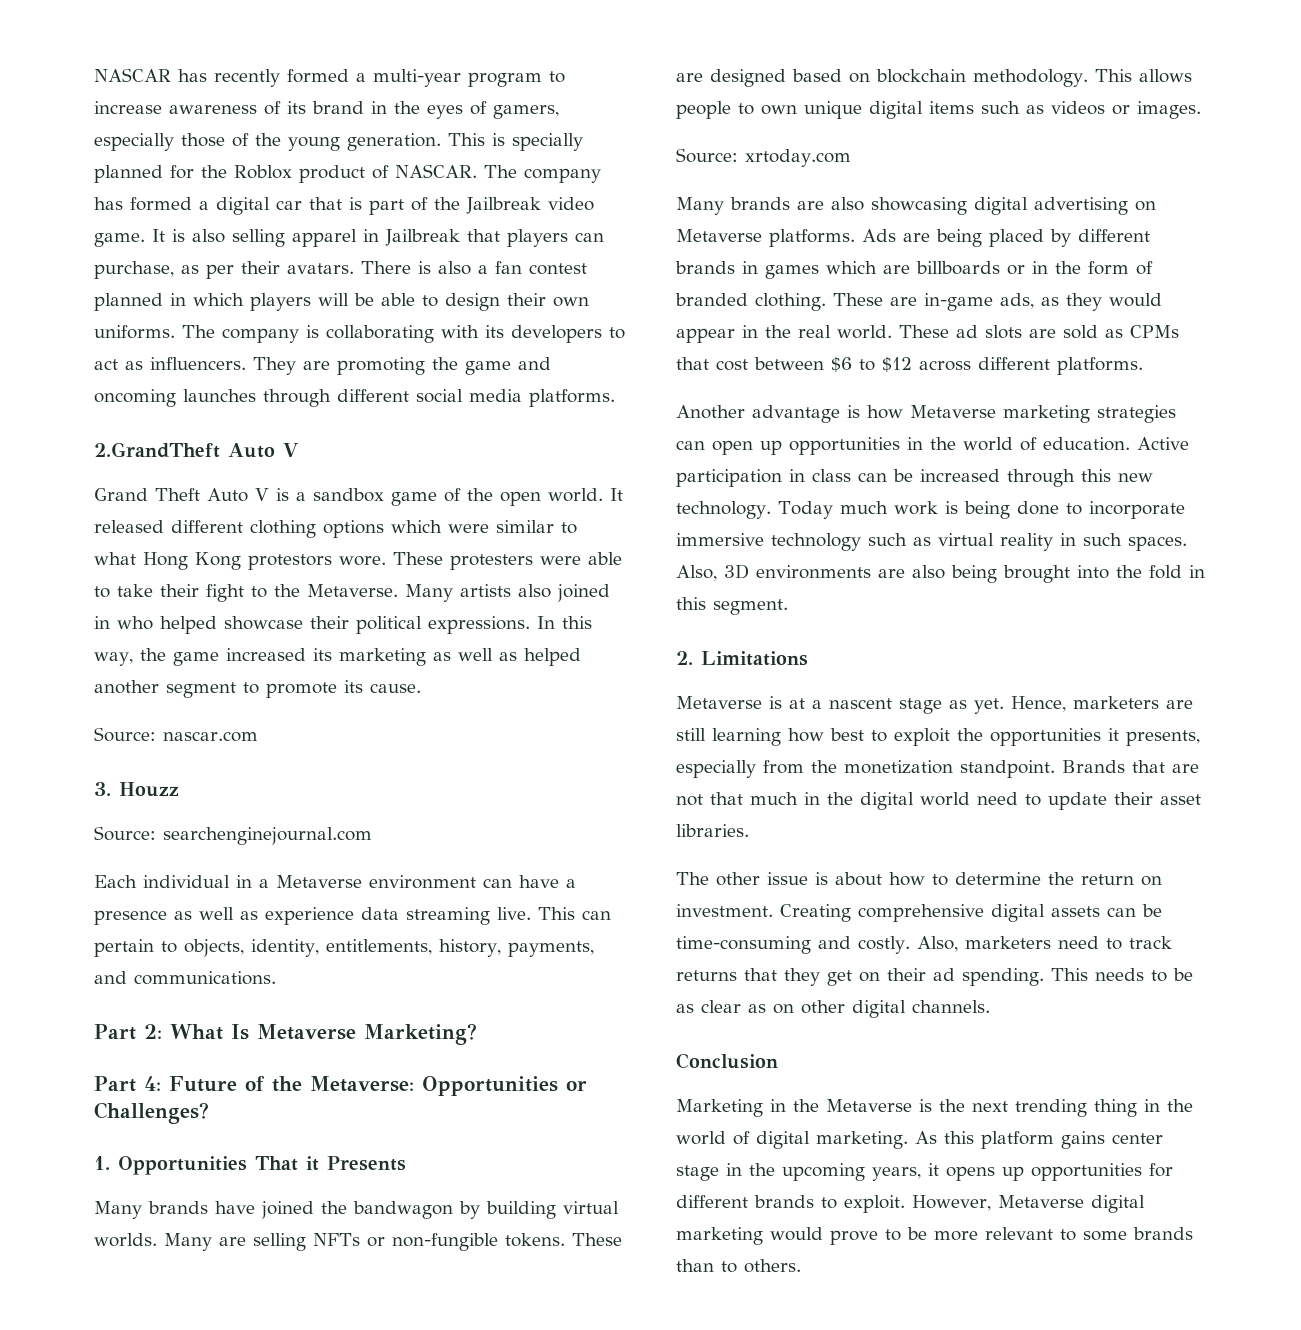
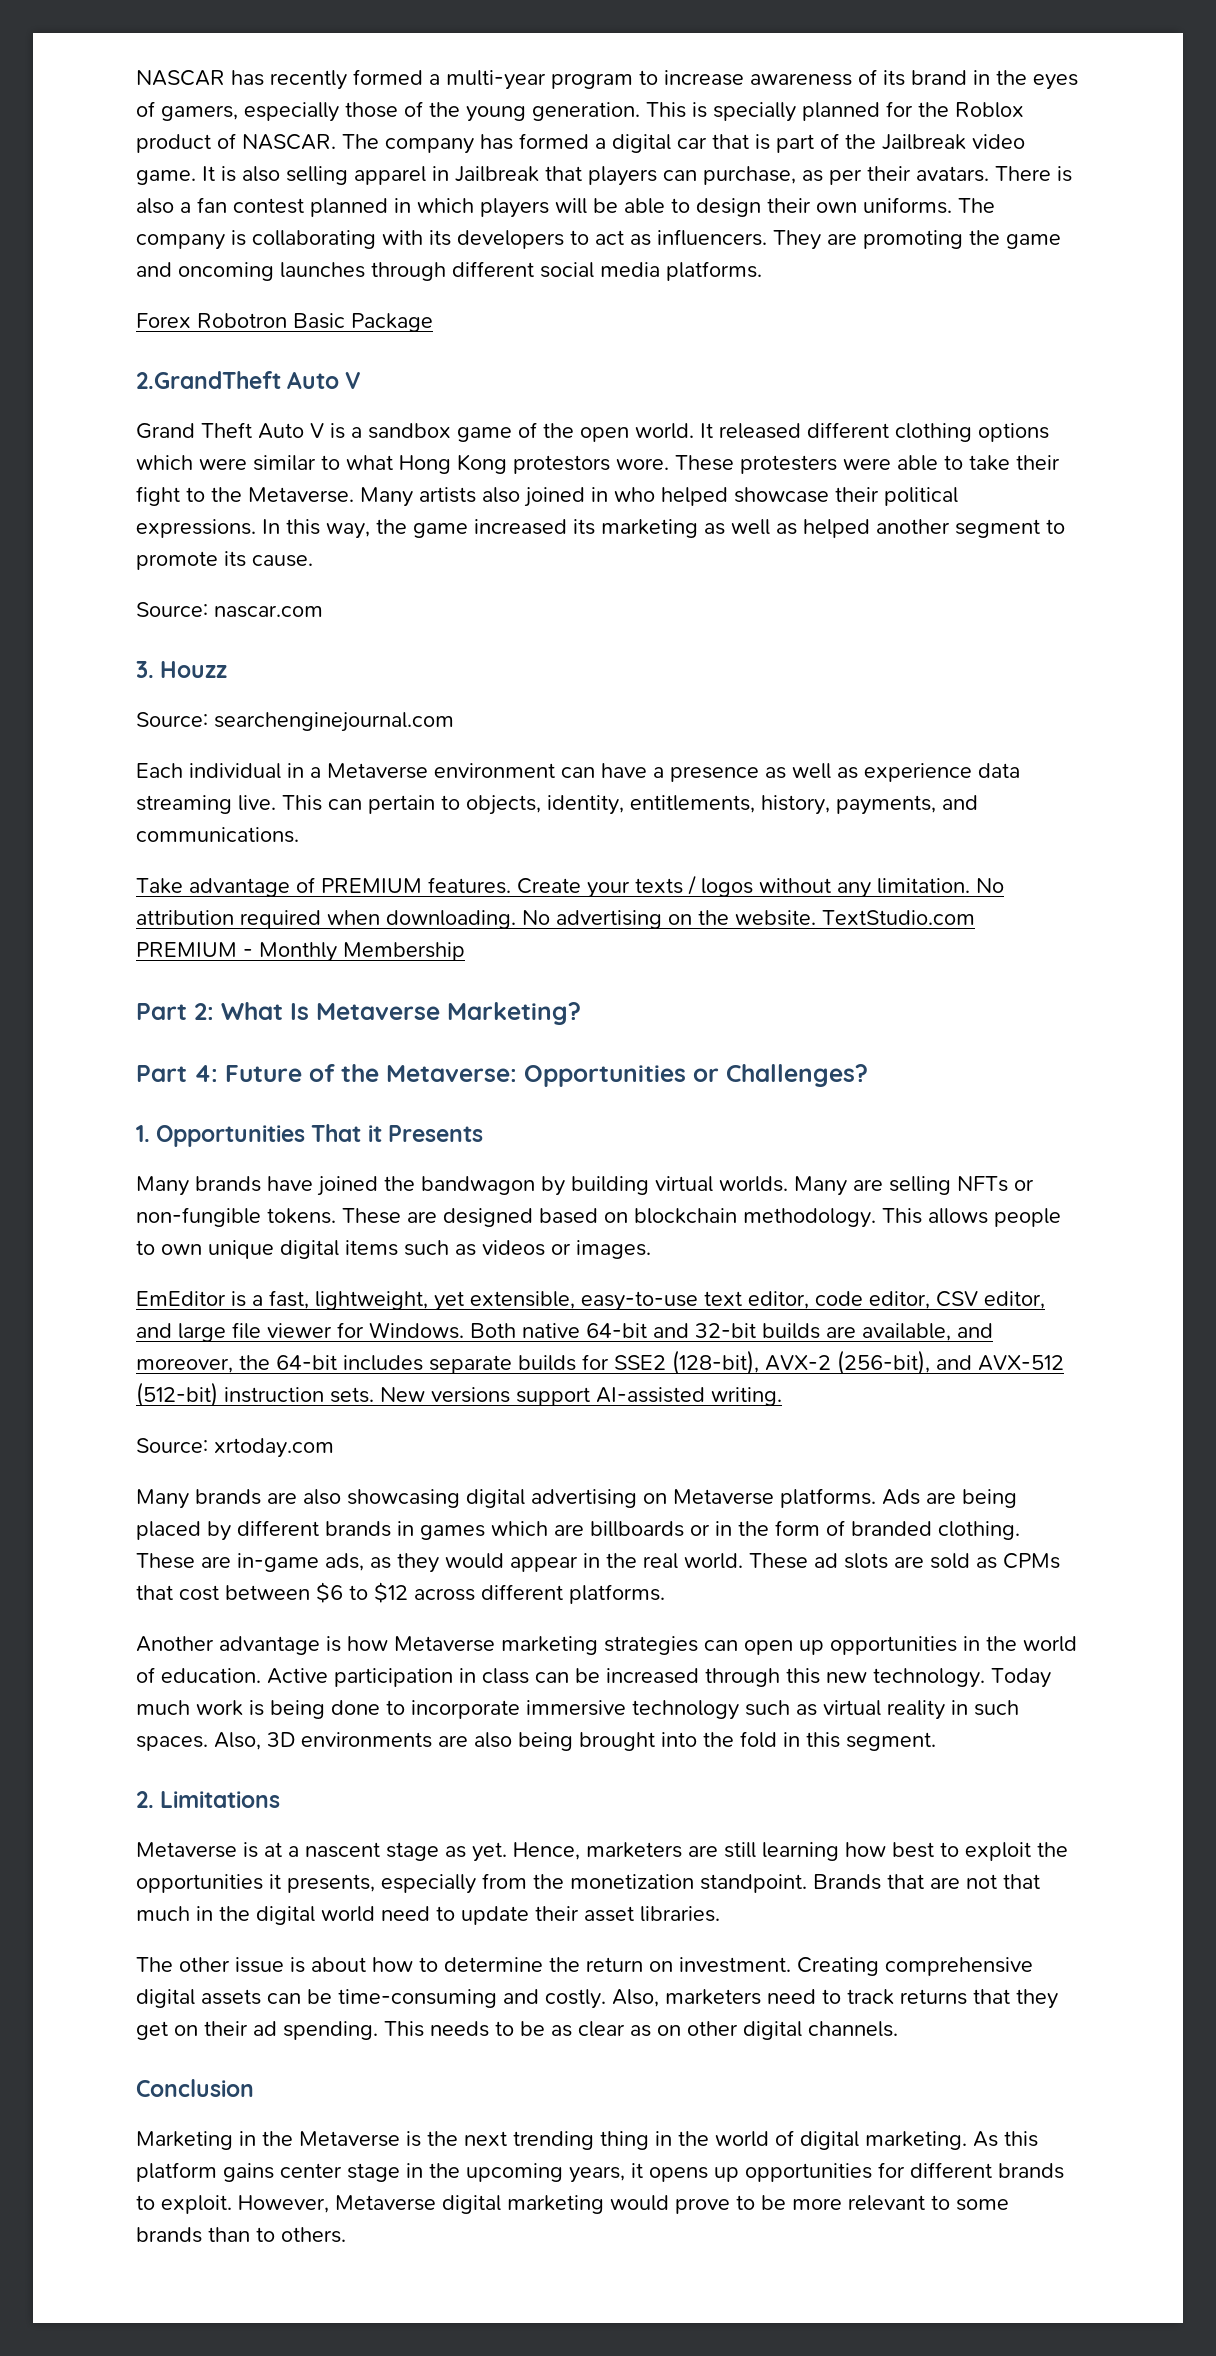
+ Forex Robotron Basic Package
+ Take advantage of PREMIUM features. Create your texts / logos without any limitation. No attribution required when downloading. No advertising on the website. TextStudio.com PREMIUM - Monthly Membership
+ EmEditor is a fast, lightweight, yet extensible, easy-to-use text editor, code editor, CSV editor, and large file viewer for Windows. Both native 64-bit and 32-bit builds are available, and moreover, the 64-bit includes separate builds for SSE2 (128-bit), AVX-2 (256-bit), and AVX-512 (512-bit) instruction sets. New versions support AI-assisted writing.

